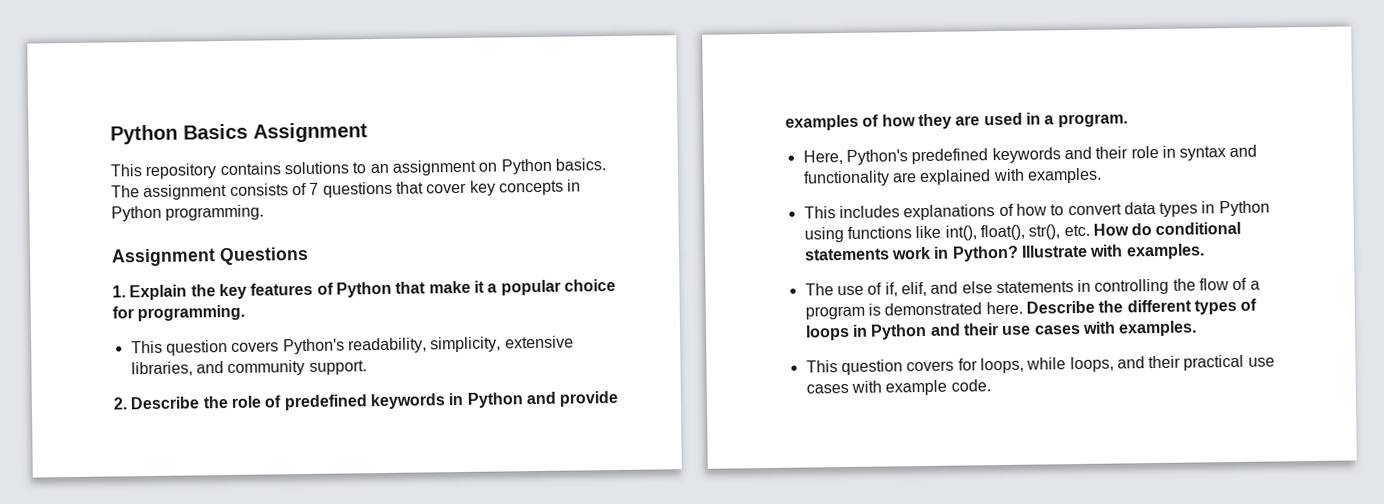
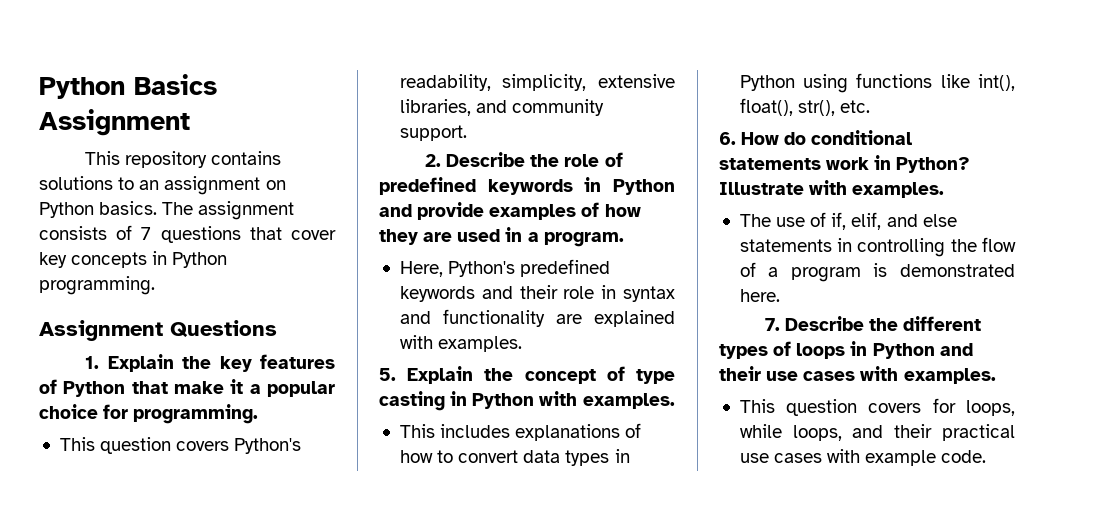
+ 5. Explain the concept of type casting in Python with examples.
- This includes explanations of how to convert data types in Python using functions like int(), float(), str(), etc. How do conditional statements work in Python?
+ This includes explanations of how to convert data types in Python using functions like int(), float(), str(), etc.
+ 6. How do conditional statements work in Python?
- The use of if, elif, and else statements in controlling the flow of a program is demonstrated here. Describe the different types of loops in Python and their use cases with examples.
+ The use of if, elif, and else statements in controlling the flow of a program is demonstrated here.
+ 7. Describe the different types of loops in Python and their use cases with examples.

